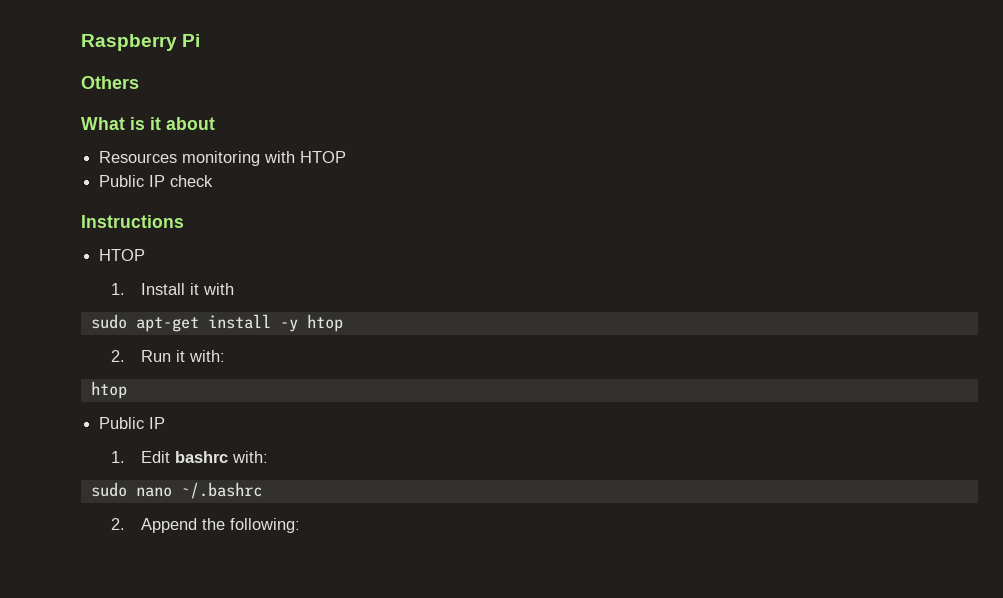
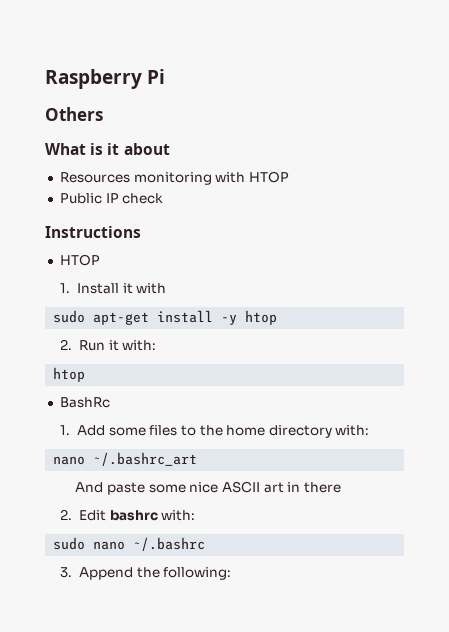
  2. Run it with:
  htop
- Public IP
- 1. Edit bashrc with:
+ BashRc
+ 1. Add some files to the home directory with:
+ nano ~/.bashrc_art
+ And paste some nice ASCII art in there
+ 2. Edit bashrc with:
- 2. Append the following:
+ 3. Append the following:

